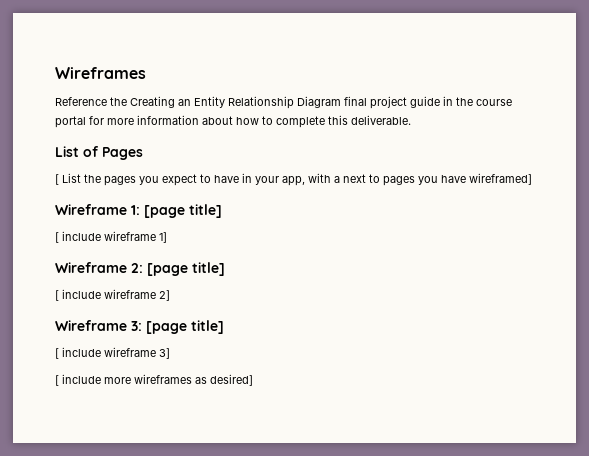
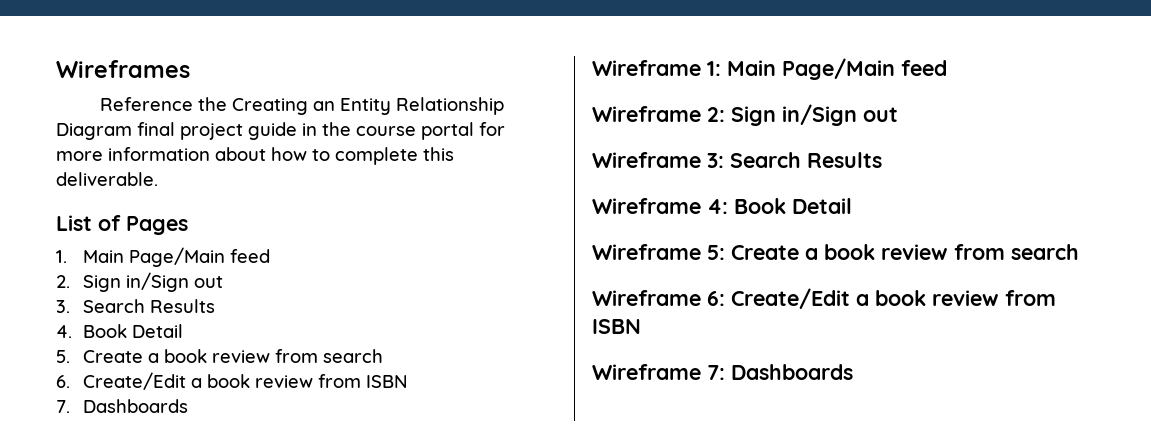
- [ List the pages you expect to have in your app, with a next to pages you have wireframed]
- Wireframe 1: [page title]
- [ include wireframe 1]
- Wireframe 2: [page title]
- [ include wireframe 2]
- Wireframe 3: [page title]
- [ include wireframe 3]
- [ include more wireframes as desired]
+ 1. Main Page/Main feed
+ 2. Sign in/Sign out
+ 3. Search Results
+ 4. Book Detail
+ 5. Create a book review from search
+ 6. Create/Edit a book review from ISBN
+ 7. Dashboards
+ Wireframe 1: Main Page/Main feed
+ Wireframe 2: Sign in/Sign out
+ Wireframe 3: Search Results
+ Wireframe 4: Book Detail
+ Wireframe 5: Create a book review from search
+ Wireframe 6: Create/Edit a book review from ISBN
+ Wireframe 7: Dashboards

